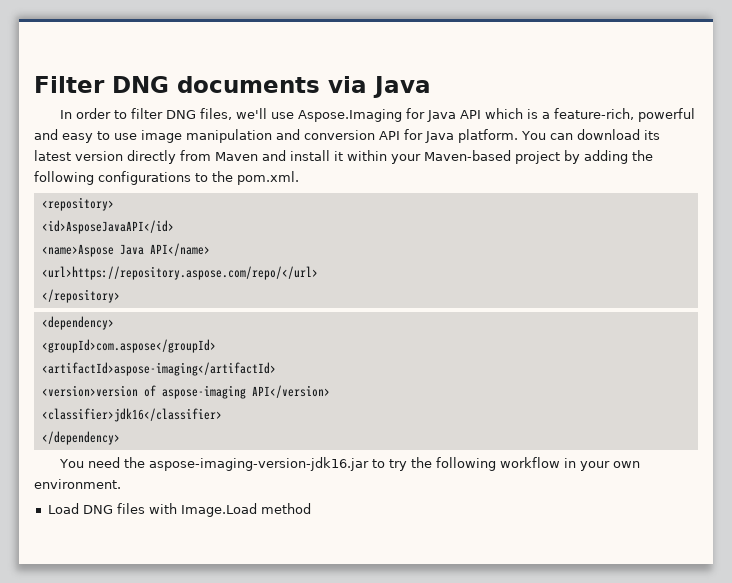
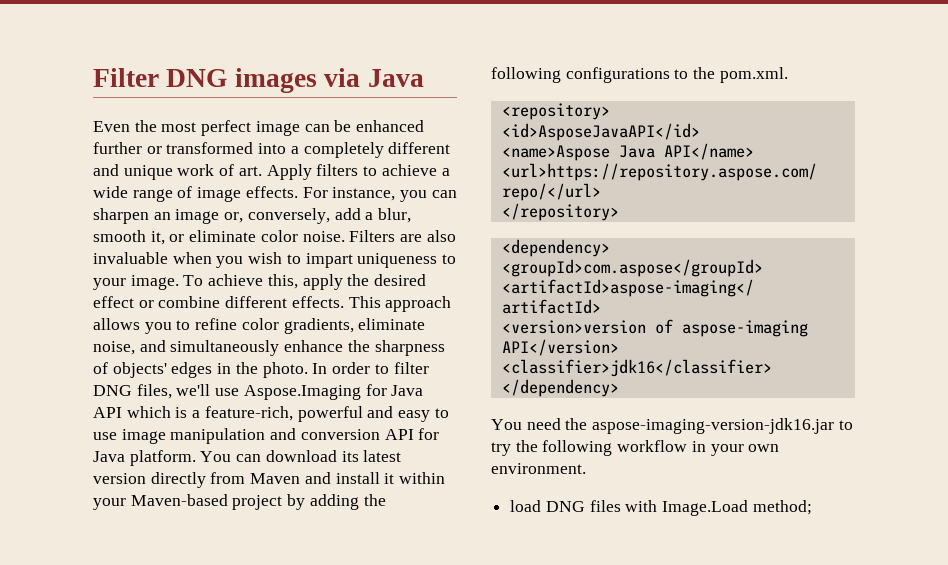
- Filter DNG documents via Java
+ Filter DNG images via Java
+ Even the most perfect image can be enhanced further or transformed into a completely different and unique work of art. Apply filters to achieve a wide range of image effects. For instance, you can sharpen an image or, conversely, add a blur, smooth it, or eliminate color noise. Filters are also invaluable when you wish to impart uniqueness to your image. To achieve this, apply the desired effect or combine different effects. This approach allows you to refine color gradients, eliminate noise, and simultaneously enhance the sharpness of objects' edges in the photo.
- Load DNG files with Image.Load method
+ load DNG files with Image.Load method;

